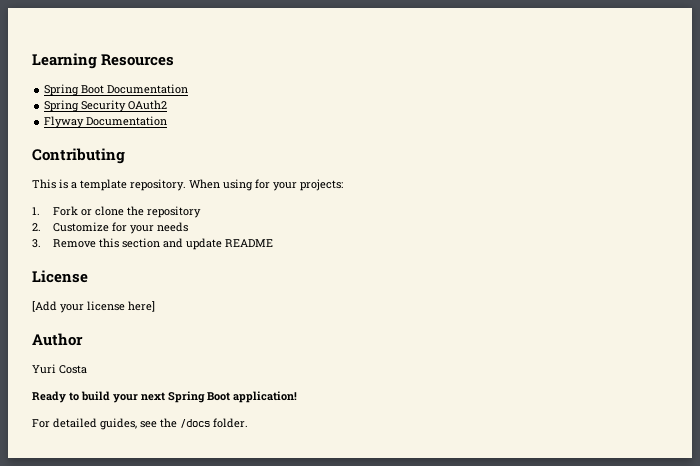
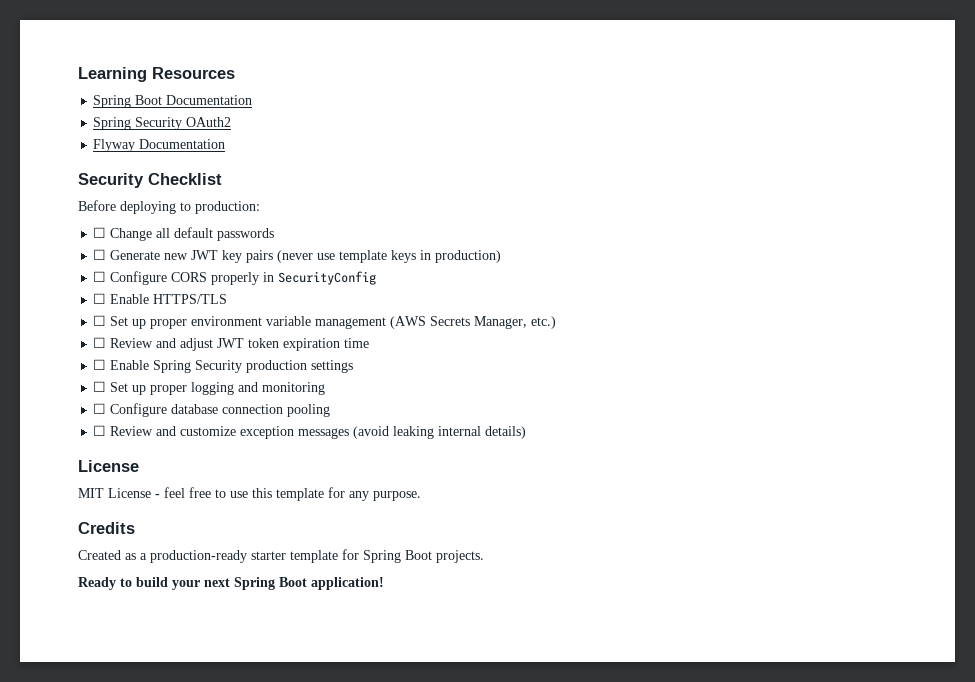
- Contributing
- This is a template repository. When using for your projects:
- 1. Fork or clone the repository
- 2. Customize for your needs
- 3. Remove this section and update README
+ Security Checklist
+ Before deploying to production:
+ ☐ Change all default passwords
+ ☐ Generate new JWT key pairs (never use template keys in production)
+ ☐ Configure CORS properly in SecurityConfig
+ ☐ Enable HTTPS/TLS
+ ☐ Set up proper environment variable management (AWS Secrets Manager, etc.)
+ ☐ Review and adjust JWT token expiration time
+ ☐ Enable Spring Security production settings
+ ☐ Set up proper logging and monitoring
+ ☐ Configure database connection pooling
+ ☐ Review and customize exception messages (avoid leaking internal details)
  License
- [Add your license here]
- Author
- Yuri Costa
+ MIT License - feel free to use this template for any purpose.
+ Credits
+ Created as a production-ready starter template for Spring Boot projects.
- For detailed guides, see the /docs folder.

